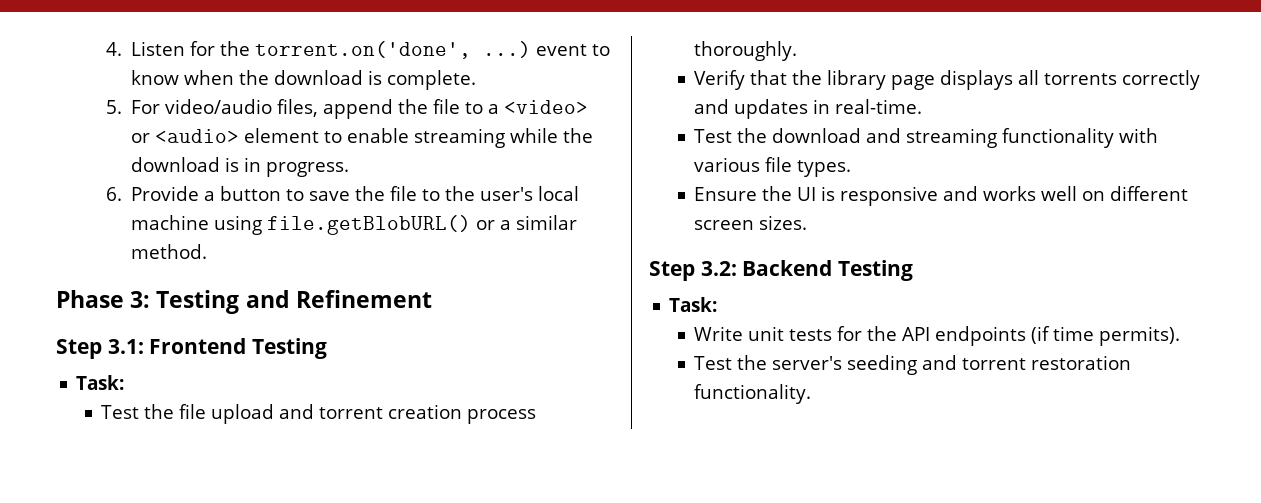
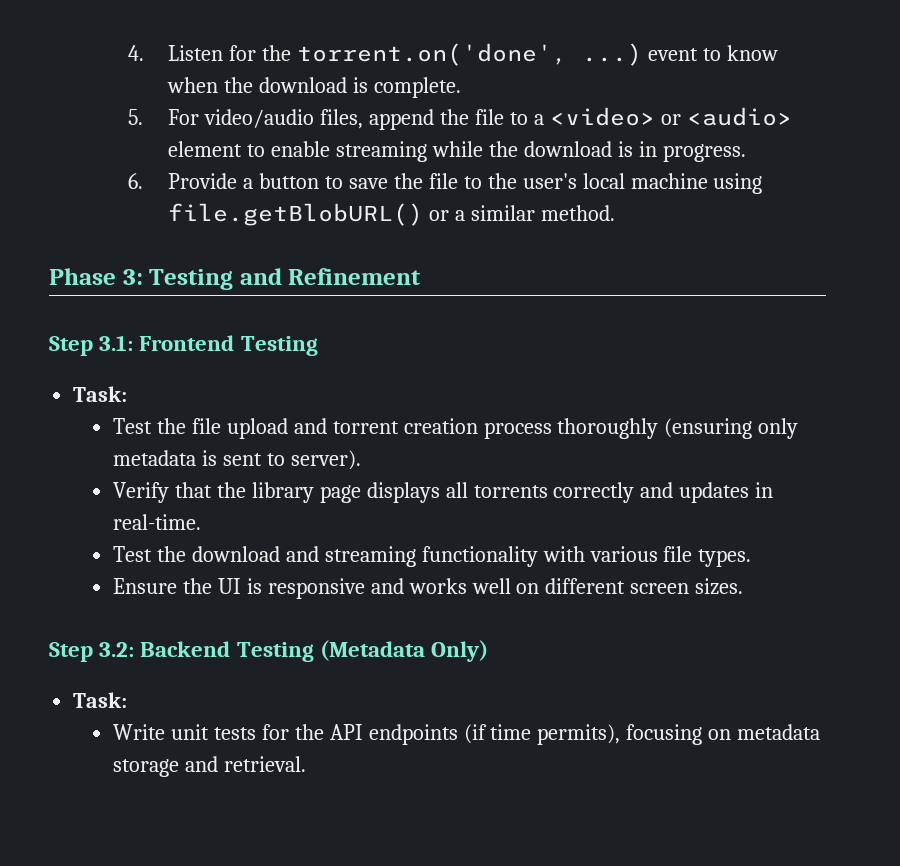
- Test the file upload and torrent creation process thoroughly.
+ Test the file upload and torrent creation process thoroughly (ensuring only metadata is sent to server).
- Step 3.2: Backend Testing
+ Step 3.2: Backend Testing (Metadata Only)
- Write unit tests for the API endpoints (if time permits).
- Test the server's seeding and torrent restoration functionality.
+ Write unit tests for the API endpoints (if time permits), focusing on metadata storage and retrieval.

